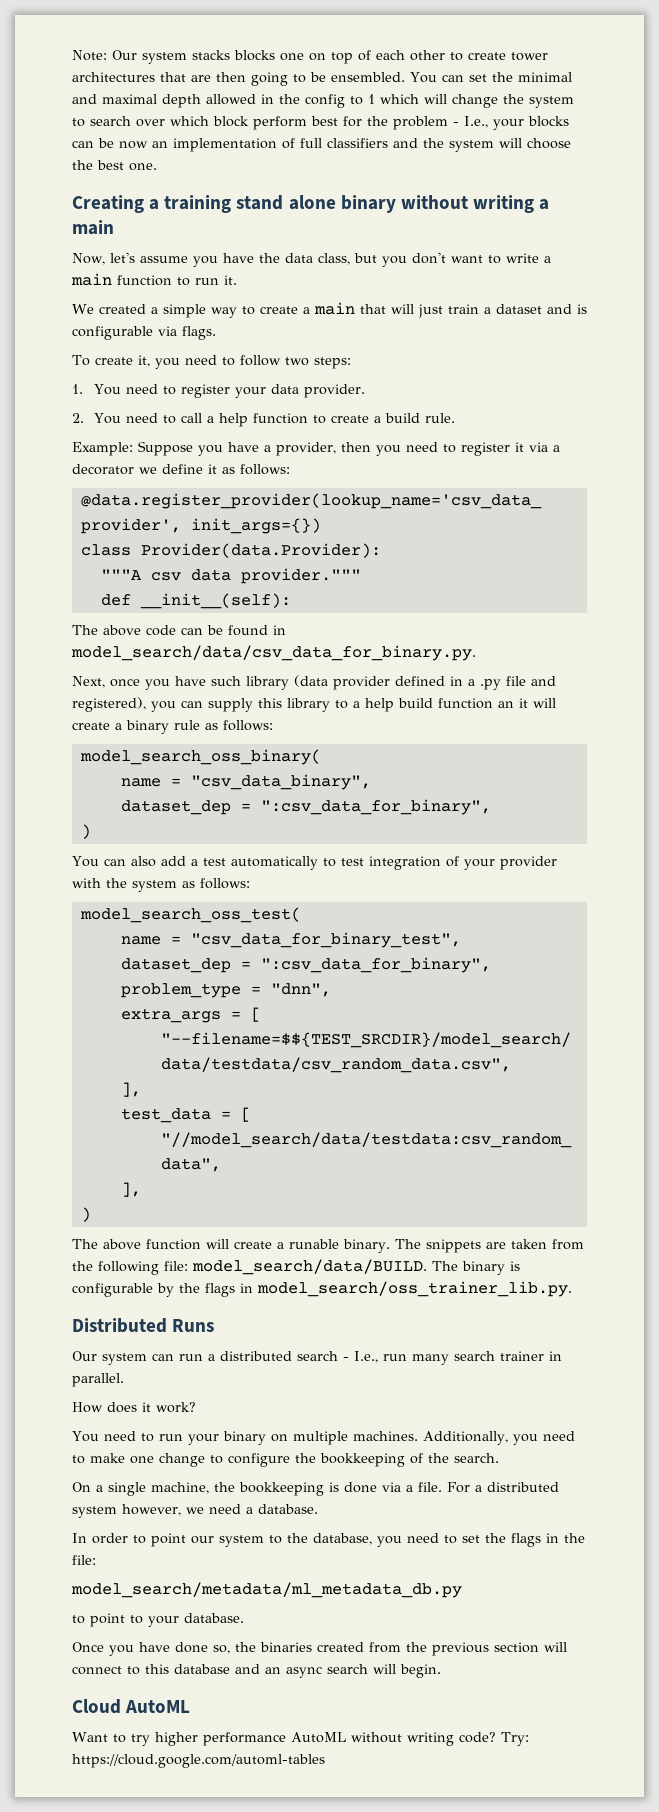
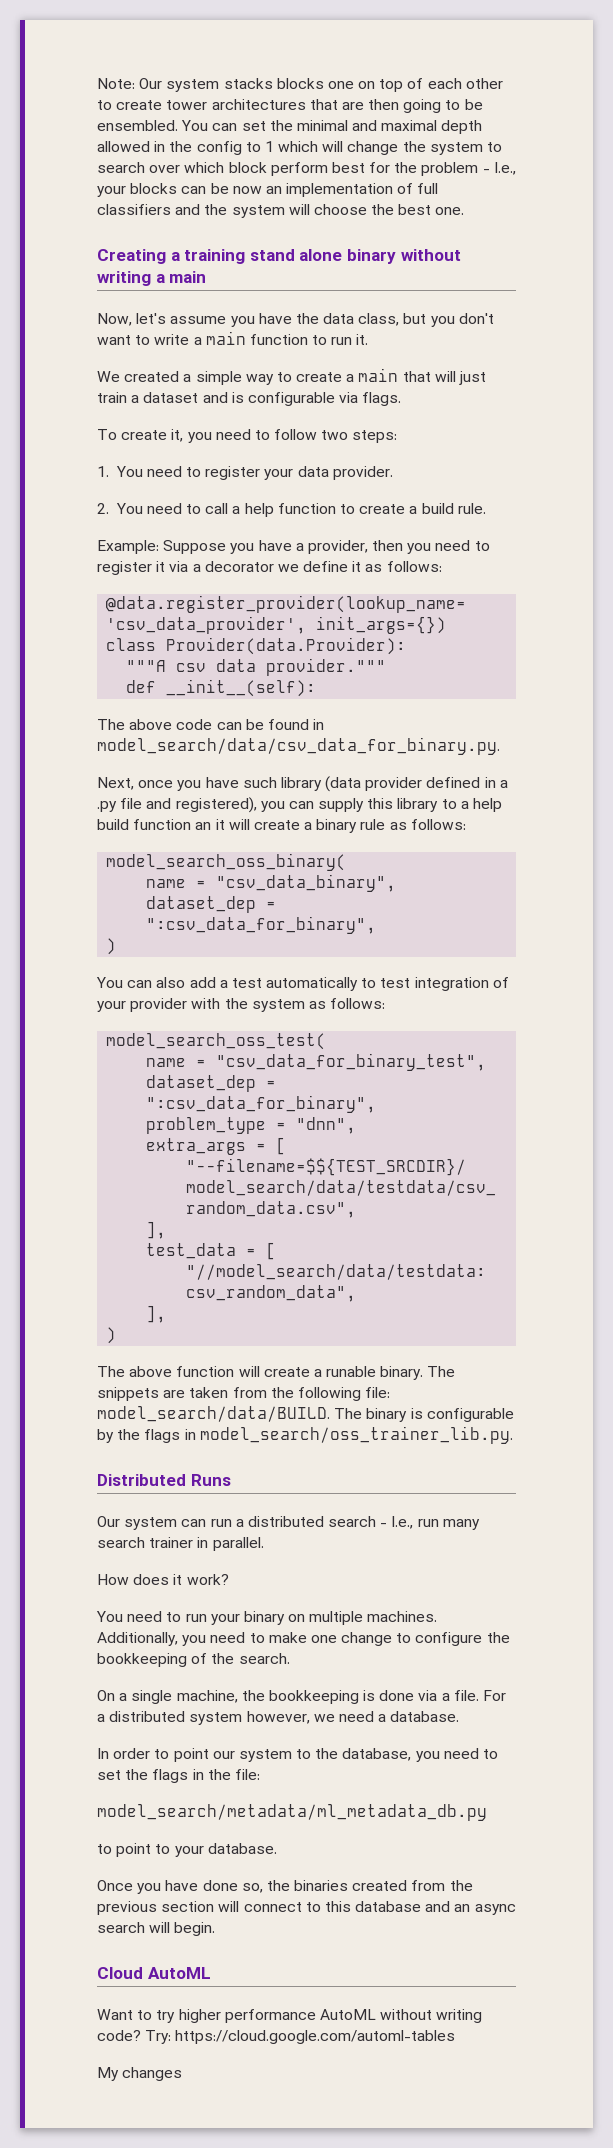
+ My changes

